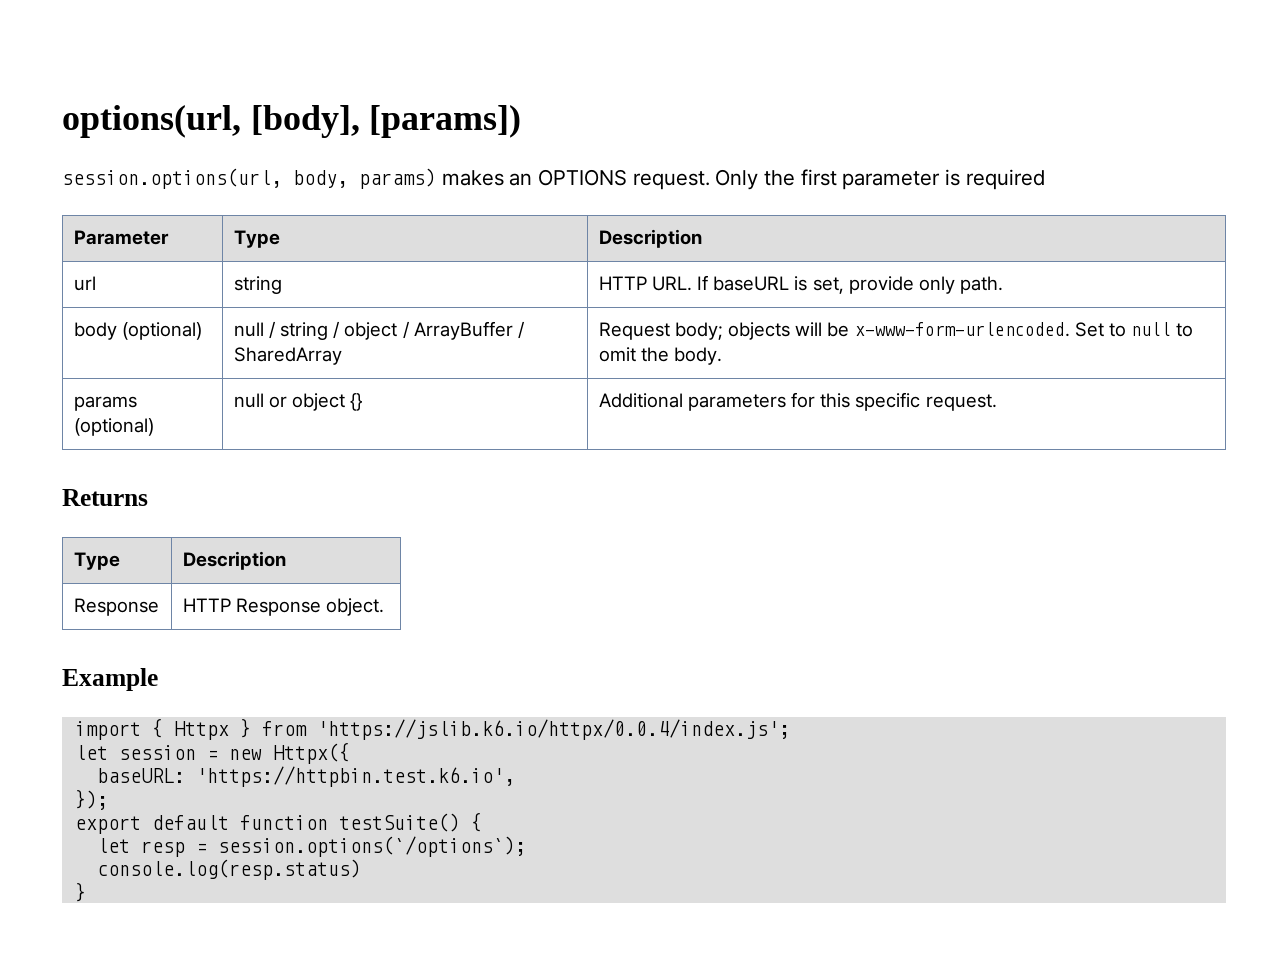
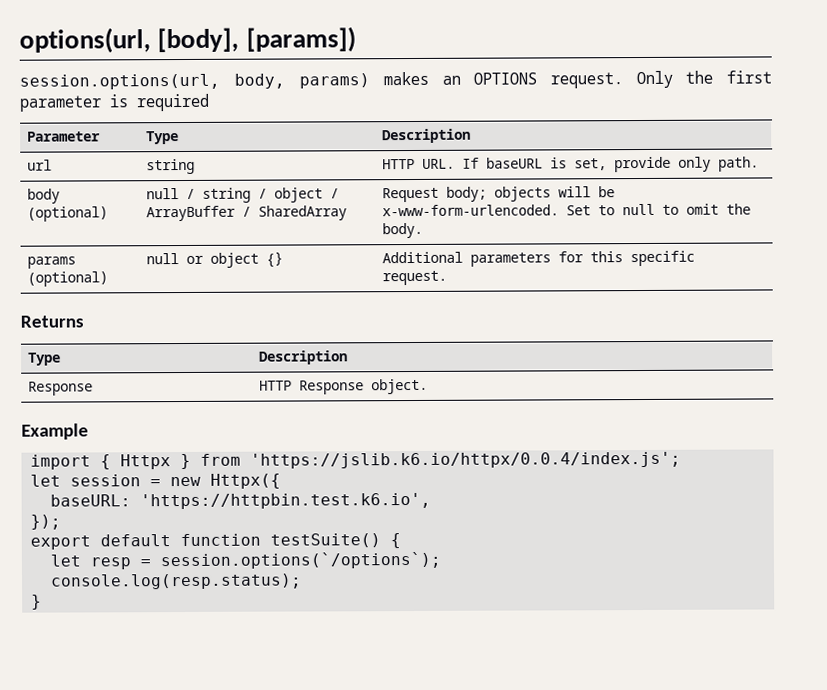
- console.log(resp.status)
+ console.log(resp.status);

